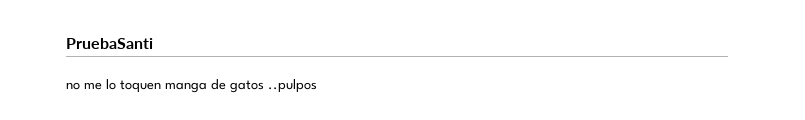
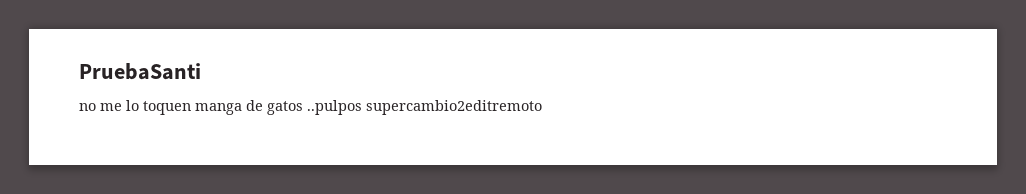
- no me lo toquen manga de gatos ..pulpos
+ no me lo toquen manga de gatos ..pulpos supercambio2editremoto

